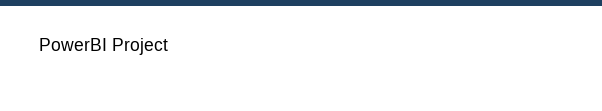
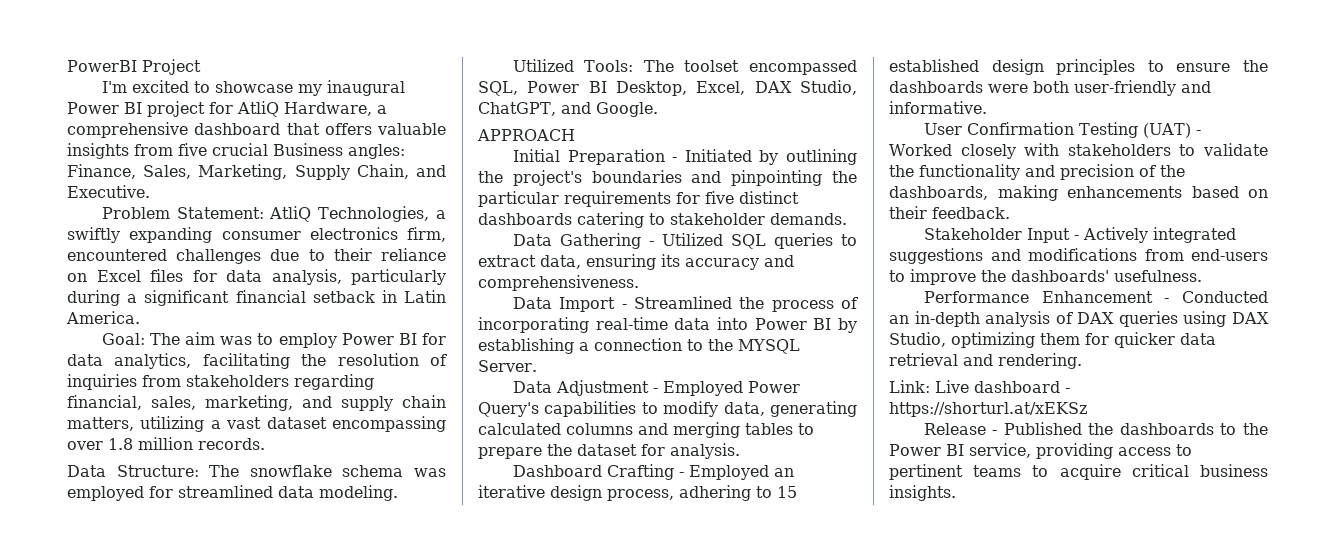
+ I'm excited to showcase my inaugural Power BI project for AtliQ Hardware, a comprehensive dashboard that offers valuable insights from five crucial Business angles: Finance, Sales, Marketing, Supply Chain, and Executive.
+ Problem Statement: AtliQ Technologies, a swiftly expanding consumer electronics firm, encountered challenges due to their reliance on Excel files for data analysis, particularly during a significant financial setback in Latin America.
+ Goal: The aim was to employ Power BI for data analytics, facilitating the resolution of inquiries from stakeholders regarding financial, sales, marketing, and supply chain matters, utilizing a vast dataset encompassing over 1.8 million records.
+ Data Structure: The snowflake schema was employed for streamlined data modeling.
+ Utilized Tools: The toolset encompassed SQL, Power BI Desktop, Excel, DAX Studio, ChatGPT, and Google.
+ APPROACH
+ Initial Preparation - Initiated by outlining the project's boundaries and pinpointing the particular requirements for five distinct dashboards catering to stakeholder demands.
+ Data Gathering - Utilized SQL queries to extract data, ensuring its accuracy and comprehensiveness.
+ Data Import - Streamlined the process of incorporating real-time data into Power BI by establishing a connection to the MYSQL Server.
+ Data Adjustment - Employed Power Query's capabilities to modify data, generating calculated columns and merging tables to prepare the dataset for analysis.
+ Dashboard Crafting - Employed an iterative design process, adhering to 15 established design principles to ensure the dashboards were both user-friendly and informative.
+ User Confirmation Testing (UAT) - Worked closely with stakeholders to validate the functionality and precision of the dashboards, making enhancements based on their feedback.
+ Stakeholder Input - Actively integrated suggestions and modifications from end-users to improve the dashboards' usefulness.
+ Performance Enhancement - Conducted an in-depth analysis of DAX queries using DAX Studio, optimizing them for quicker data retrieval and rendering.
+ Link: Live dashboard - https://shorturl.at/xEKSz
+ Release - Published the dashboards to the Power BI service, providing access to pertinent teams to acquire critical business insights.

